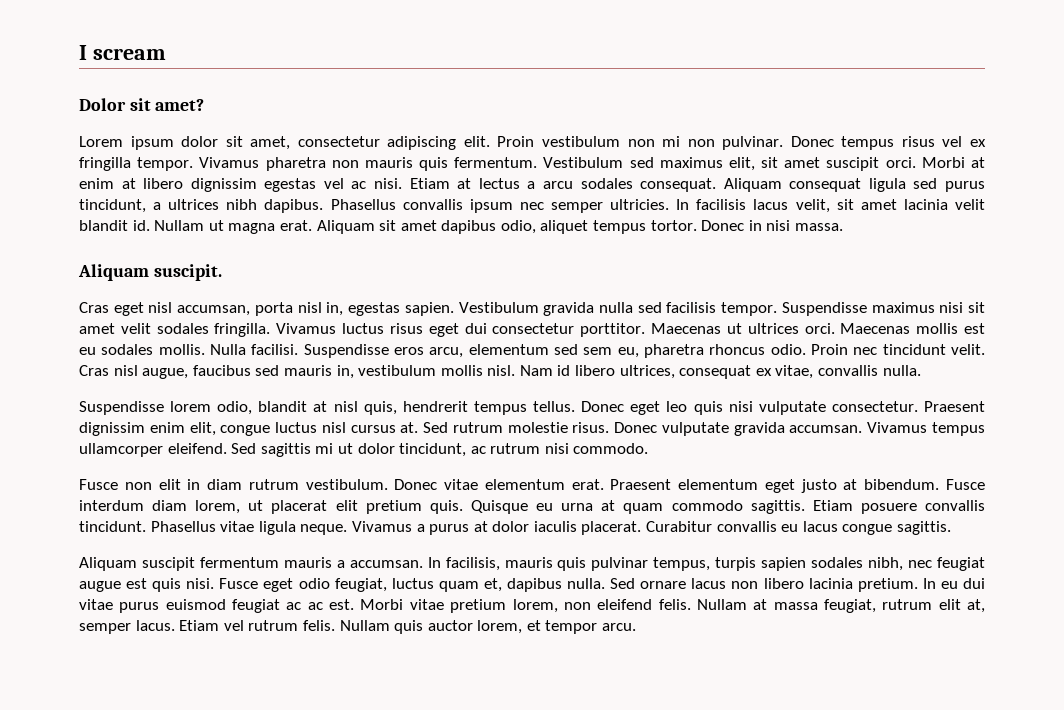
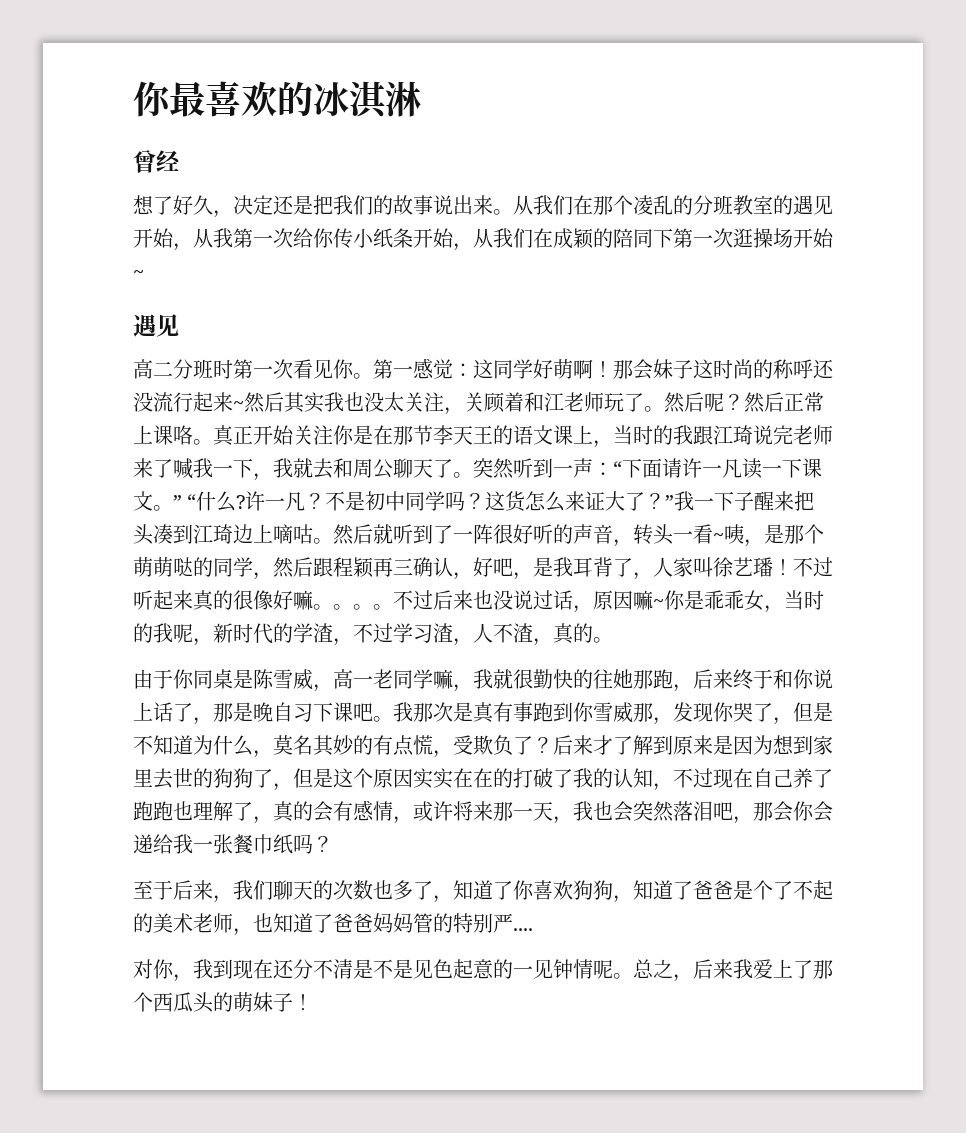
- I scream
- Dolor sit amet?
- Lorem ipsum dolor sit amet, consectetur adipiscing elit. Proin vestibulum non mi non pulvinar. Donec tempus risus vel ex fringilla tempor. Vivamus pharetra non mauris quis fermentum. Vestibulum sed maximus elit, sit amet suscipit orci. Morbi at enim at libero dignissim egestas vel ac nisi. Etiam at lectus a arcu sodales consequat. Aliquam consequat ligula sed purus tincidunt, a ultrices nibh dapibus. Phasellus convallis ipsum nec semper ultricies. In facilisis lacus velit, sit amet lacinia velit blandit id. Nullam ut magna erat. Aliquam sit amet dapibus odio, aliquet tempus tortor. Donec in nisi massa.
- Aliquam suscipit.
- Cras eget nisl accumsan, porta nisl in, egestas sapien. Vestibulum gravida nulla sed facilisis tempor. Suspendisse maximus nisi sit amet velit sodales fringilla. Vivamus luctus risus eget dui consectetur porttitor. Maecenas ut ultrices orci. Maecenas mollis est eu sodales mollis. Nulla facilisi. Suspendisse eros arcu, elementum sed sem eu, pharetra rhoncus odio. Proin nec tincidunt velit. Cras nisl augue, faucibus sed mauris in, vestibulum mollis nisl. Nam id libero ultrices, consequat ex vitae, convallis nulla.
- Suspendisse lorem odio, blandit at nisl quis, hendrerit tempus tellus. Donec eget leo quis nisi vulputate consectetur. Praesent dignissim enim elit, congue luctus nisl cursus at. Sed rutrum molestie risus. Donec vulputate gravida accumsan. Vivamus tempus ullamcorper eleifend. Sed sagittis mi ut dolor tincidunt, ac rutrum nisi commodo.
- Fusce non elit in diam rutrum vestibulum. Donec vitae elementum erat. Praesent elementum eget justo at bibendum. Fusce interdum diam lorem, ut placerat elit pretium quis. Quisque eu urna at quam commodo sagittis. Etiam posuere convallis tincidunt. Phasellus vitae ligula neque. Vivamus a purus at dolor iaculis placerat. Curabitur convallis eu lacus congue sagittis.
- Aliquam suscipit fermentum mauris a accumsan. In facilisis, mauris quis pulvinar tempus, turpis sapien sodales nibh, nec feugiat augue est quis nisi. Fusce eget odio feugiat, luctus quam et, dapibus nulla. Sed ornare lacus non libero lacinia pretium. In eu dui vitae purus euismod feugiat ac ac est. Morbi vitae pretium lorem, non eleifend felis. Nullam at massa feugiat, rutrum elit at, semper lacus. Etiam vel rutrum felis. Nullam quis auctor lorem, et tempor arcu.
+ 你最喜欢的冰淇淋
+ 曾经
+ 想了好久，决定还是把我们的故事说出来。从我们在那个凌乱的分班教室的遇见开始，从我第一次给你传小纸条开始，从我们在成颖的陪同下第一次逛操场开始~
+ 遇见
+ 高二分班时第一次看见你。第一感觉：这同学好萌啊！那会妹子这时尚的称呼还没流行起来~然后其实我也没太关注，关顾着和江老师玩了。然后呢？然后正常上课咯。真正开始关注你是在那节李天王的语文课上，当时的我跟江琦说完老师来了喊我一下，我就去和周公聊天了。突然听到一声：“下面请许一凡读一下课文。” “什么?许一凡？不是初中同学吗？这货怎么来证大了？”我一下子醒来把头凑到江琦边上嘀咕。然后就听到了一阵很好听的声音，转头一看~咦，是那个萌萌哒的同学，然后跟程颖再三确认，好吧，是我耳背了，人家叫徐艺璠！不过听起来真的很像好嘛。。。。不过后来也没说过话，原因嘛~你是乖乖女，当时的我呢，新时代的学渣，不过学习渣，人不渣，真的。
+ 由于你同桌是陈雪威，高一老同学嘛，我就很勤快的往她那跑，后来终于和你说上话了，那是晚自习下课吧。我那次是真有事跑到你雪威那，发现你哭了，但是不知道为什么，莫名其妙的有点慌，受欺负了？后来才了解到原来是因为想到家里去世的狗狗了，但是这个原因实实在在的打破了我的认知，不过现在自己养了跑跑也理解了，真的会有感情，或许将来那一天，我也会突然落泪吧，那会你会递给我一张餐巾纸吗？
+ 至于后来，我们聊天的次数也多了，知道了你喜欢狗狗，知道了爸爸是个了不起的美术老师，也知道了爸爸妈妈管的特别严....
+ 对你，我到现在还分不清是不是见色起意的一见钟情呢。总之，后来我爱上了那个西瓜头的萌妹子！

